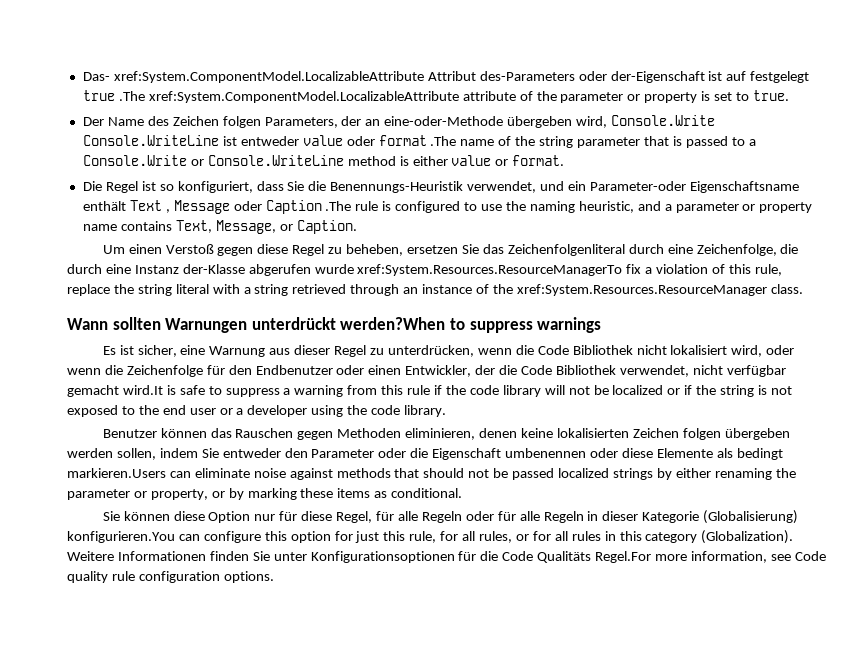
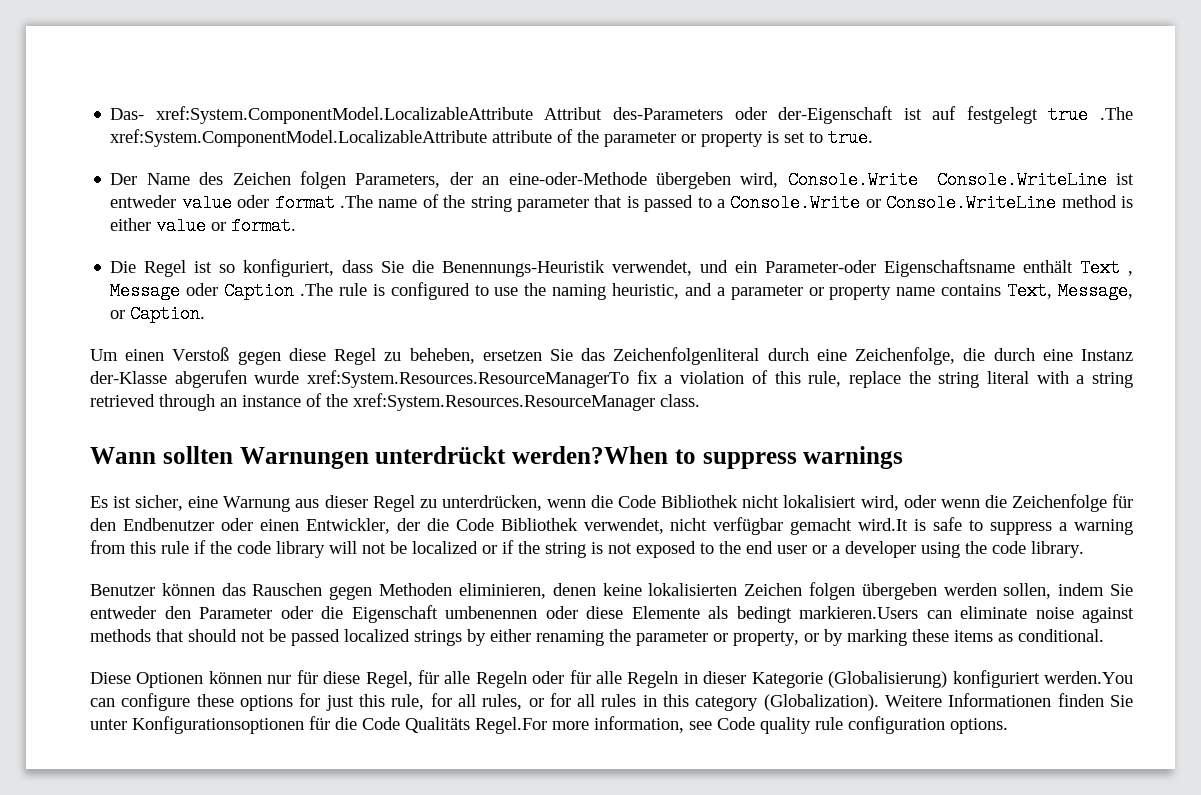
- Sie können diese Option nur für diese Regel, für alle Regeln oder für alle Regeln in dieser Kategorie (Globalisierung) konfigurieren.You can configure this option for just this rule, for all rules, or for all rules in this category (Globalization).
+ Diese Optionen können nur für diese Regel, für alle Regeln oder für alle Regeln in dieser Kategorie (Globalisierung) konfiguriert werden.You can configure these options for just this rule, for all rules, or for all rules in this category (Globalization).

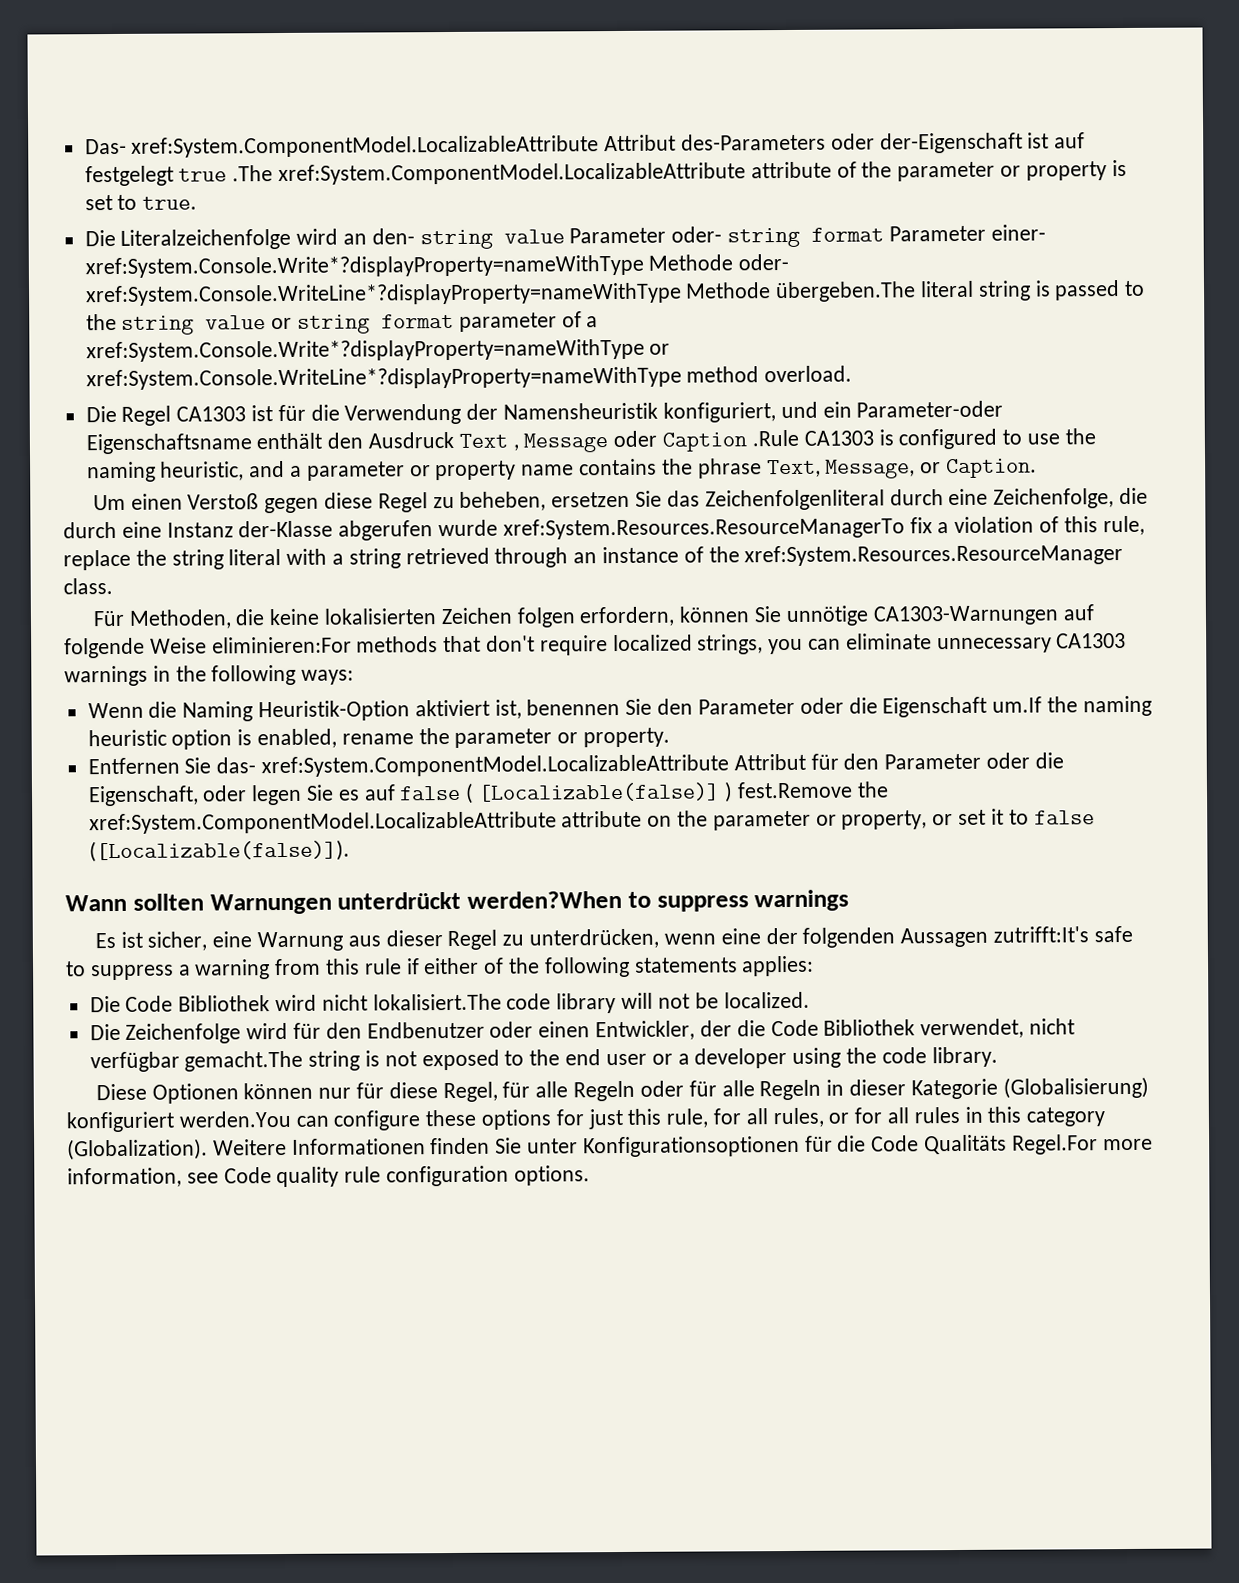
- Der Name des Zeichen folgen Parameters, der an eine-oder-Methode übergeben wird, Console.Write Console.WriteLine ist entweder value oder format .The name of the string parameter that is passed to a Console.Write or Console.WriteLine method is either value or format.
- Die Regel ist so konfiguriert, dass Sie die Benennungs-Heuristik verwendet, und ein Parameter-oder Eigenschaftsname enthält Text , Message oder Caption .The rule is configured to use the naming heuristic, and a parameter or property name contains Text, Message, or Caption.
+ Die Literalzeichenfolge wird an den- string value Parameter oder- string format Parameter einer- xref:System.Console.Write*?displayProperty=nameWithType Methode oder- xref:System.Console.WriteLine*?displayProperty=nameWithType Methode übergeben.The literal string is passed to the string value or string format parameter of a xref:System.Console.Write*?displayProperty=nameWithType or xref:System.Console.WriteLine*?displayProperty=nameWithType method overload.
+ Die Regel CA1303 ist für die Verwendung der Namensheuristik konfiguriert, und ein Parameter-oder Eigenschaftsname enthält den Ausdruck Text , Message oder Caption .Rule CA1303 is configured to use the naming heuristic, and a parameter or property name contains the phrase Text, Message, or Caption.
+ Für Methoden, die keine lokalisierten Zeichen folgen erfordern, können Sie unnötige CA1303-Warnungen auf folgende Weise eliminieren:For methods that don't require localized strings, you can eliminate unnecessary CA1303 warnings in the following ways:
+ Wenn die Naming Heuristik-Option aktiviert ist, benennen Sie den Parameter oder die Eigenschaft um.If the naming heuristic option is enabled, rename the parameter or property.
+ Entfernen Sie das- xref:System.ComponentModel.LocalizableAttribute Attribut für den Parameter oder die Eigenschaft, oder legen Sie es auf false ( [Localizable(false)] ) fest.Remove the xref:System.ComponentModel.LocalizableAttribute attribute on the parameter or property, or set it to false ([Localizable(false)]).
- Es ist sicher, eine Warnung aus dieser Regel zu unterdrücken, wenn die Code Bibliothek nicht lokalisiert wird, oder wenn die Zeichenfolge für den Endbenutzer oder einen Entwickler, der die Code Bibliothek verwendet, nicht verfügbar gemacht wird.It is safe to suppress a warning from this rule if the code library will not be localized or if the string is not exposed to the end user or a developer using the code library.
+ Es ist sicher, eine Warnung aus dieser Regel zu unterdrücken, wenn eine der folgenden Aussagen zutrifft:It's safe to suppress a warning from this rule if either of the following statements applies:
+ Die Code Bibliothek wird nicht lokalisiert.The code library will not be localized.
+ Die Zeichenfolge wird für den Endbenutzer oder einen Entwickler, der die Code Bibliothek verwendet, nicht verfügbar gemacht.The string is not exposed to the end user or a developer using the code library.
- Benutzer können das Rauschen gegen Methoden eliminieren, denen keine lokalisierten Zeichen folgen übergeben werden sollen, indem Sie entweder den Parameter oder die Eigenschaft umbenennen oder diese Elemente als bedingt markieren.Users can eliminate noise against methods that should not be passed localized strings by either renaming the parameter or property, or by marking these items as conditional.

